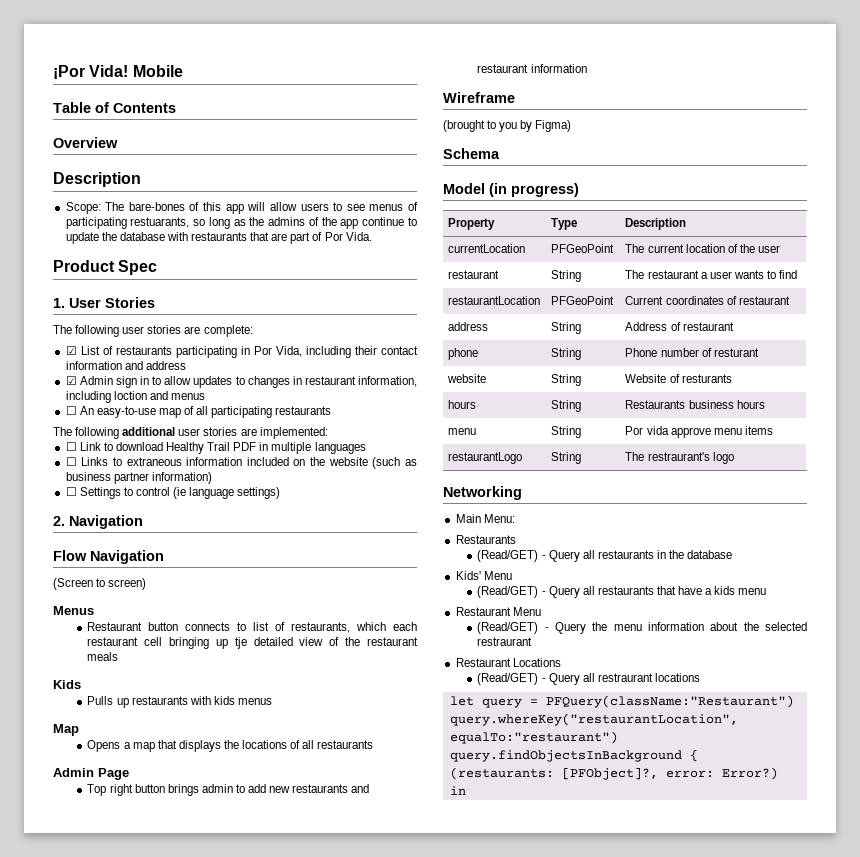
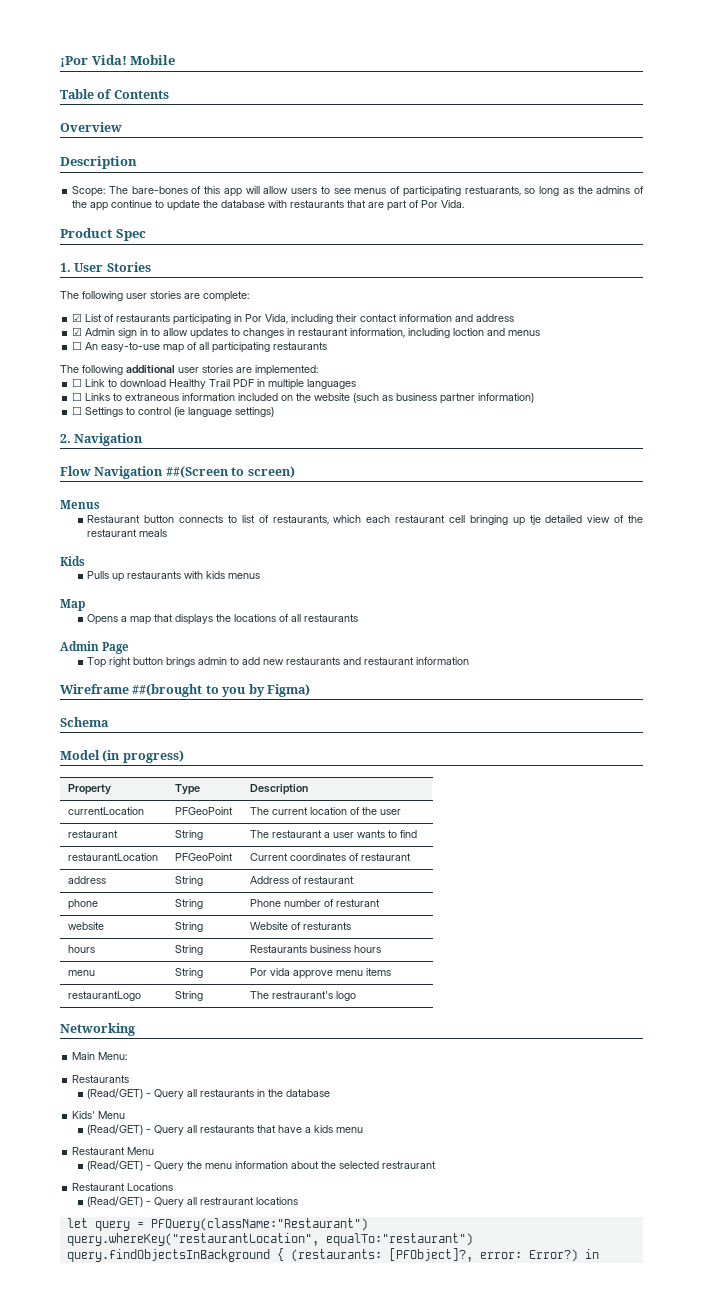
- Flow Navigation
- (Screen to screen)
+ Flow Navigation ##(Screen to screen)
- Wireframe
- (brought to you by Figma)
+ Wireframe ##(brought to you by Figma)

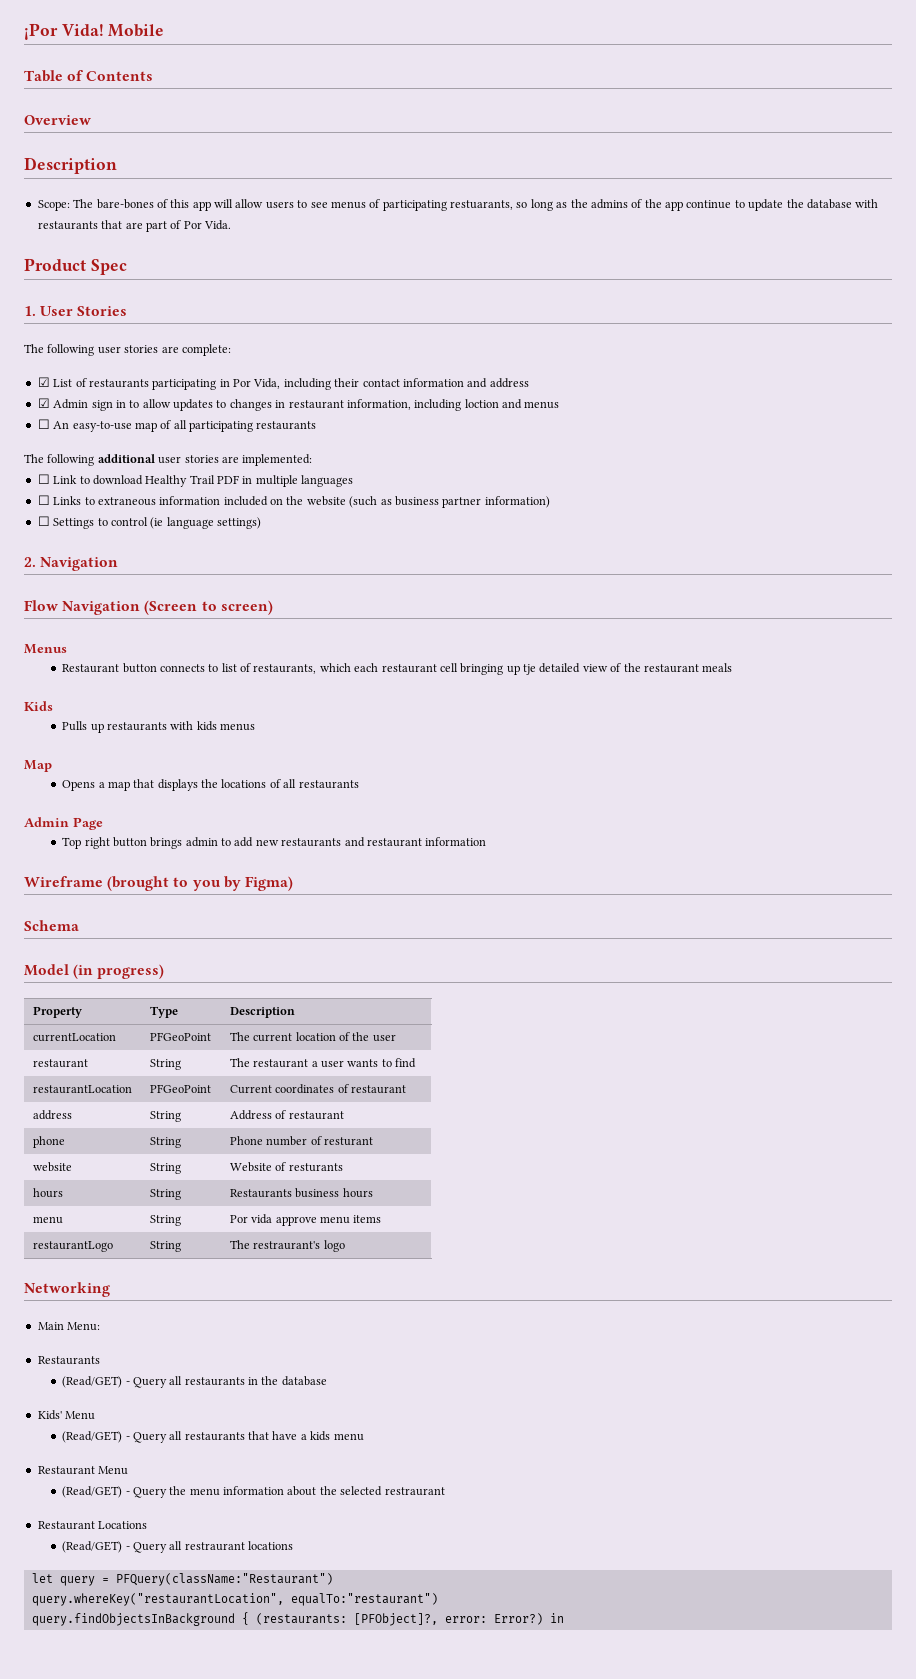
- Flow Navigation ##(Screen to screen)
+ Flow Navigation (Screen to screen)
- Wireframe ##(brought to you by Figma)
+ Wireframe (brought to you by Figma)

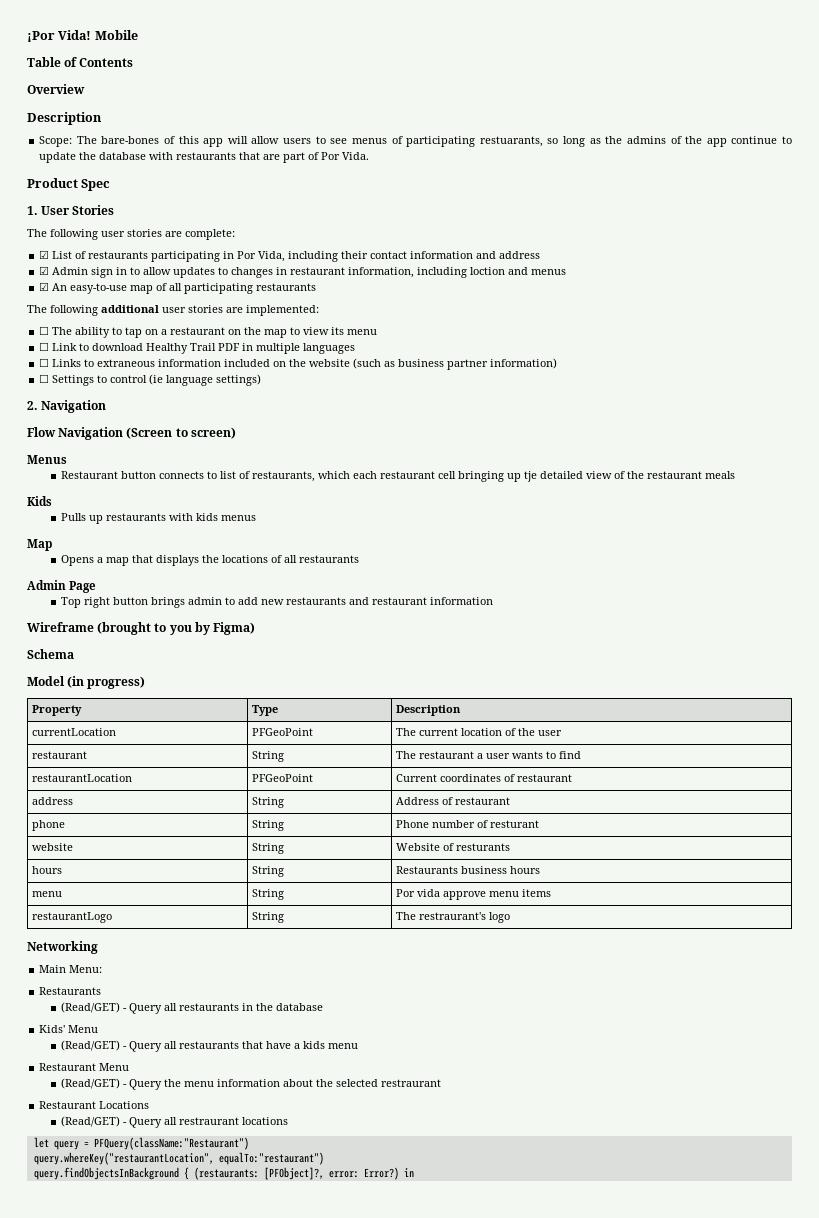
- ☐ An easy-to-use map of all participating restaurants
+ ☑ An easy-to-use map of all participating restaurants
+ ☐ The ability to tap on a restaurant on the map to view its menu

